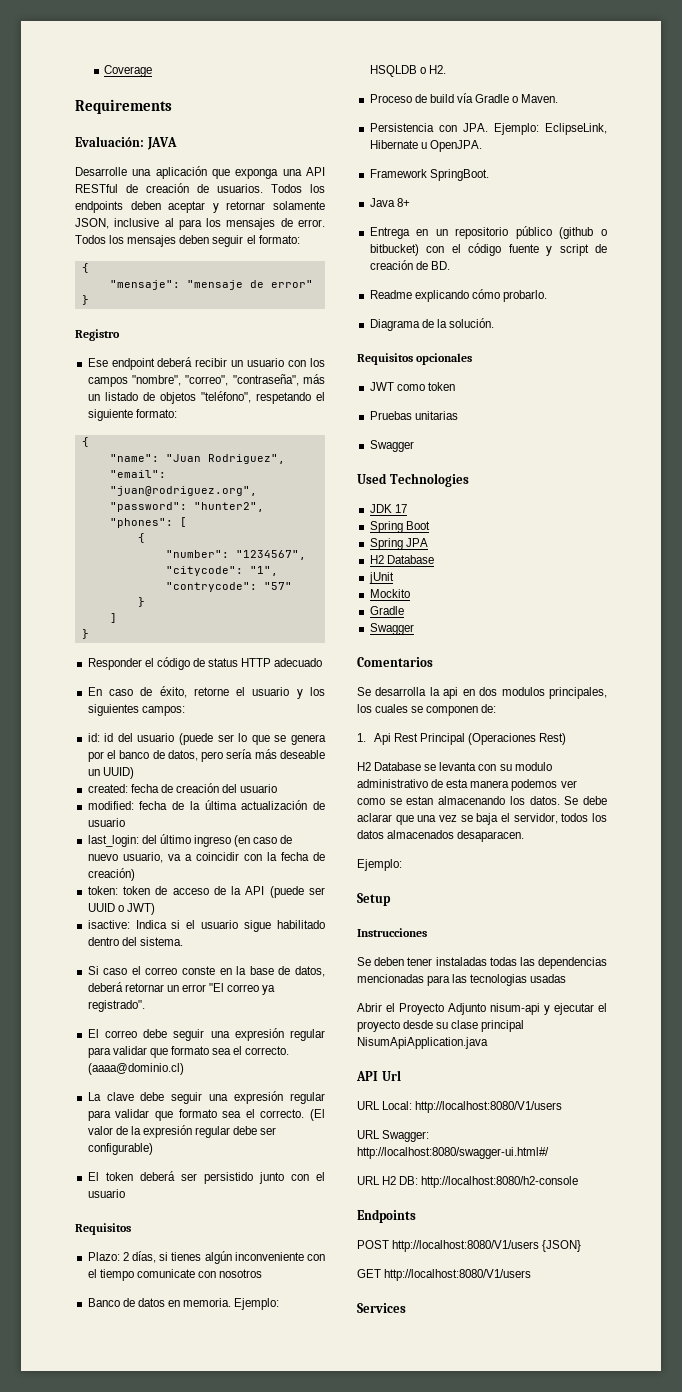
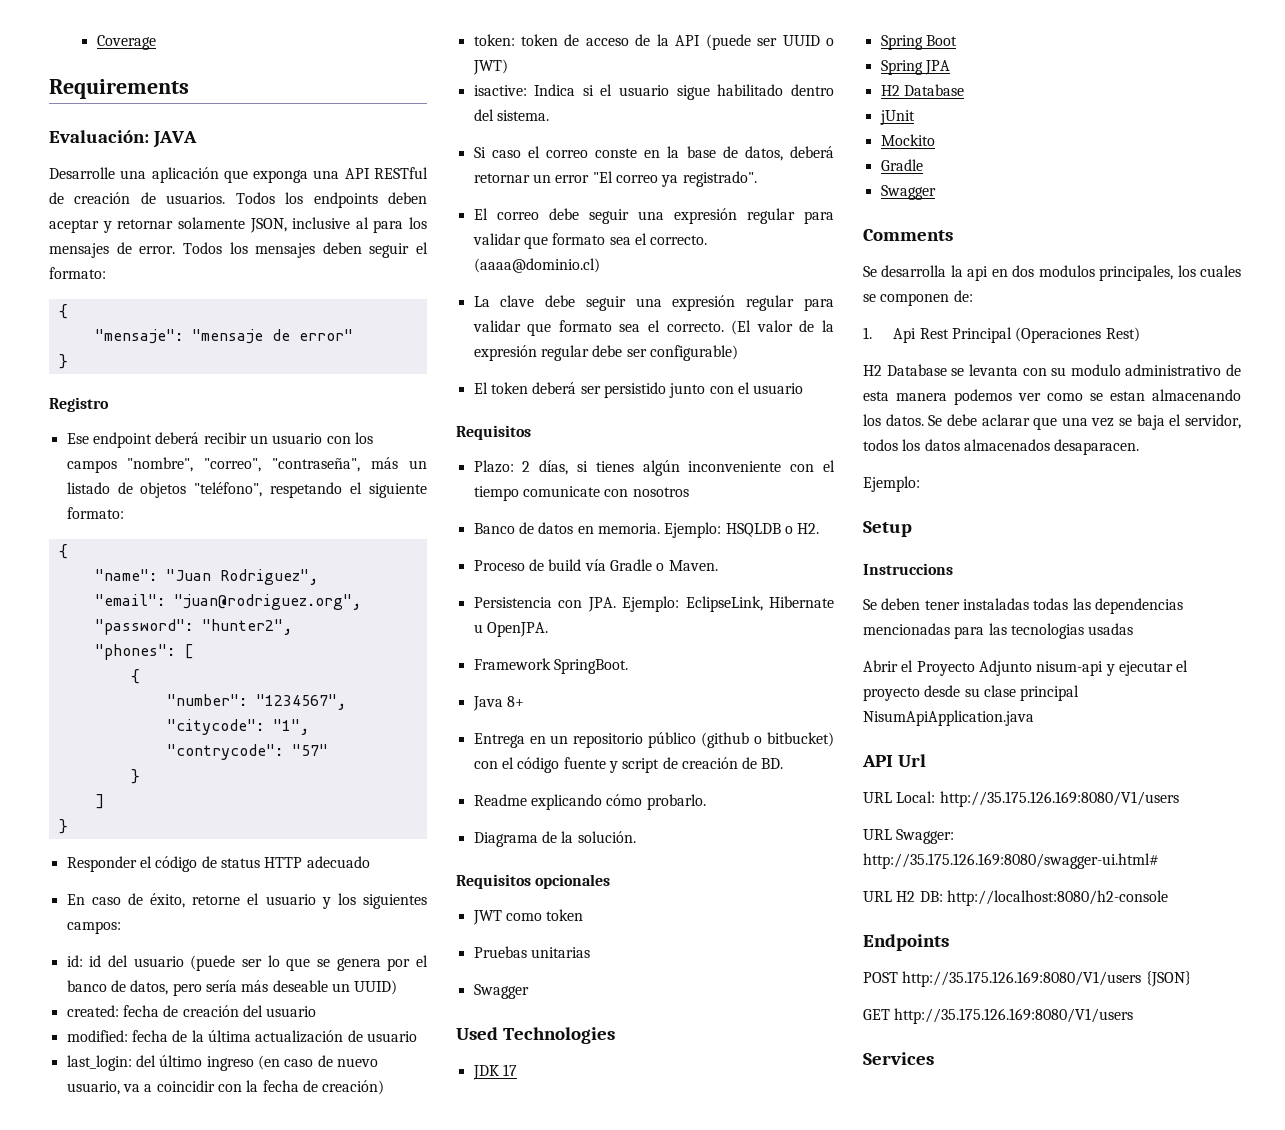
- Comentarios
+ Comments
- Instrucciones
+ Instruccions
- URL Local: http://localhost:8080/V1/users
+ URL Local: http://35.175.126.169:8080/V1/users
- URL Swagger: http://localhost:8080/swagger-ui.html#/
+ URL Swagger: http://35.175.126.169:8080/swagger-ui.html#
- POST http://localhost:8080/V1/users {JSON}
+ POST http://35.175.126.169:8080/V1/users {JSON}
- GET http://localhost:8080/V1/users
+ GET http://35.175.126.169:8080/V1/users

